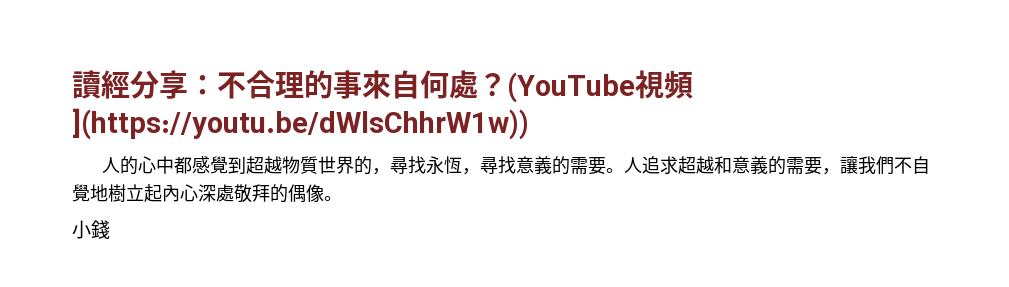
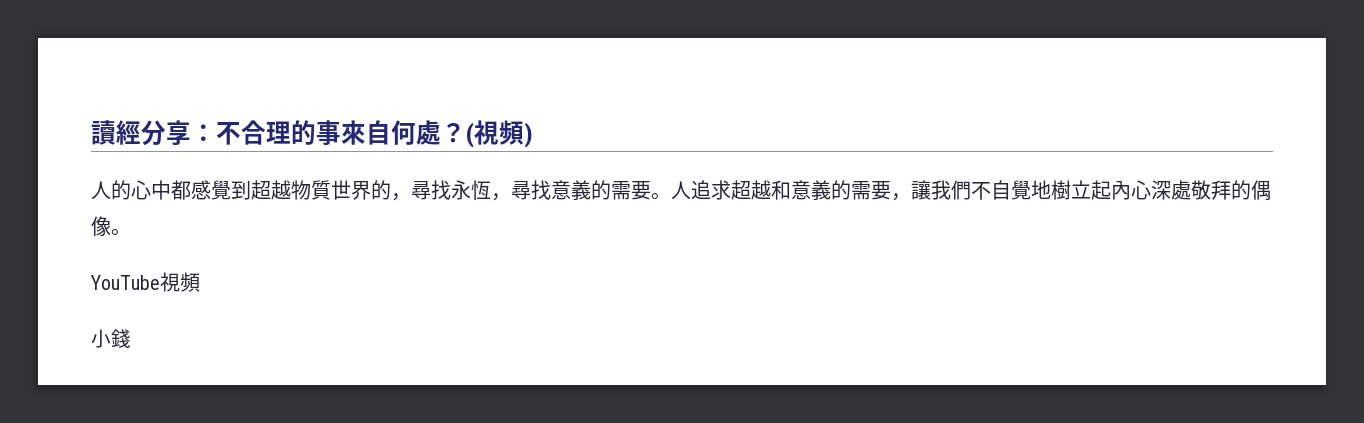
- (YouTube視頻](https://youtu.be/dWlsChhrW1w))
+ (視頻)
+ YouTube視頻

